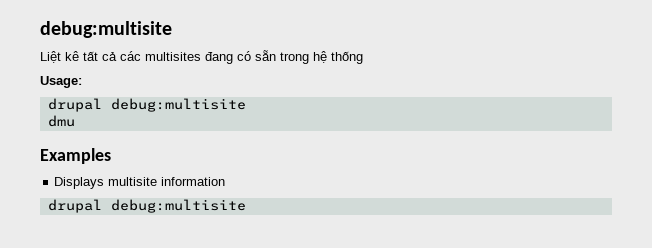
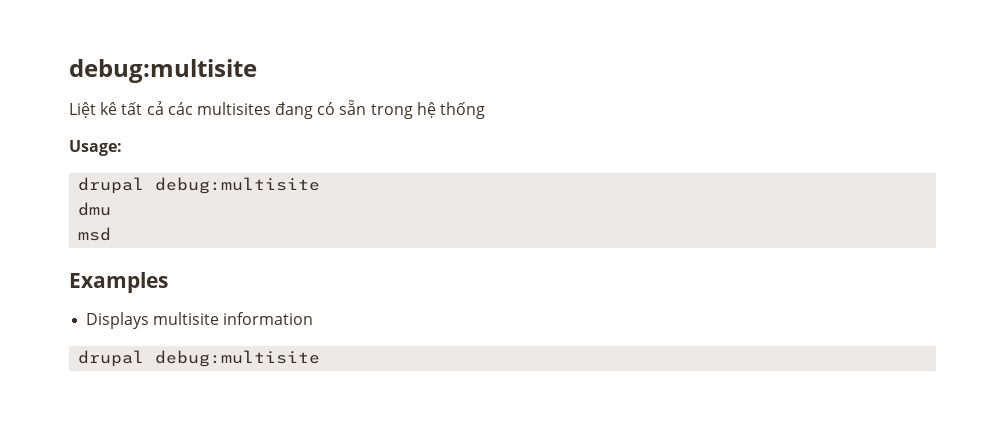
+ msd

